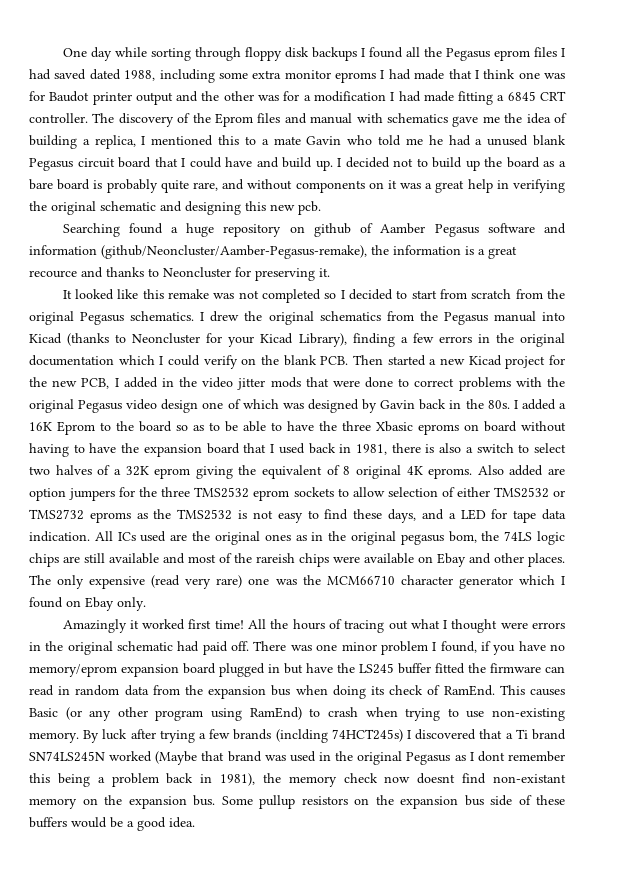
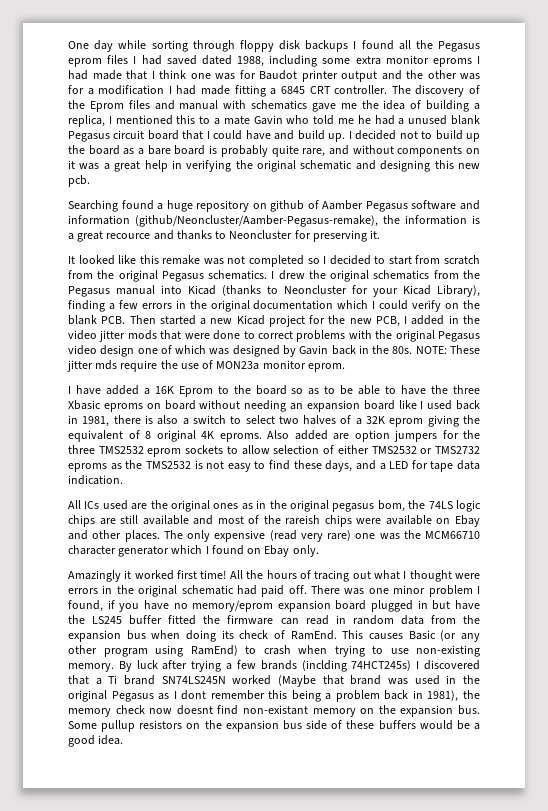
- I added a 16K Eprom to the board so as to be able to have the three Xbasic eproms on board without having to have the expansion board that I used back in 1981, there is also a switch to select two halves of a 32K eprom giving the equivalent of 8 original 4K eproms.
+ NOTE: These jitter mds require the use of MON23a monitor eprom.
+ I have added a 16K Eprom to the board so as to be able to have the three Xbasic eproms on board without needing an expansion board like I used back in 1981, there is also a switch to select two halves of a 32K eprom giving the equivalent of 8 original 4K eproms.
- Also added are option jumpers for the three TMS2532 eprom sockets to allow selection of either TMS2532 or TMS2732 eproms as the TMS2532 is not easy to find these days, and a LED for tape data indication. All ICs used are the original ones as in the original pegasus bom, the 74LS logic chips are still available and most of the rareish chips were available on Ebay and other places.
+ Also added are option jumpers for the three TMS2532 eprom sockets to allow selection of either TMS2532 or TMS2732 eproms as the TMS2532 is not easy to find these days, and a LED for tape data indication.
+ All ICs used are the original ones as in the original pegasus bom, the 74LS logic chips are still available and most of the rareish chips were available on Ebay and other places.

